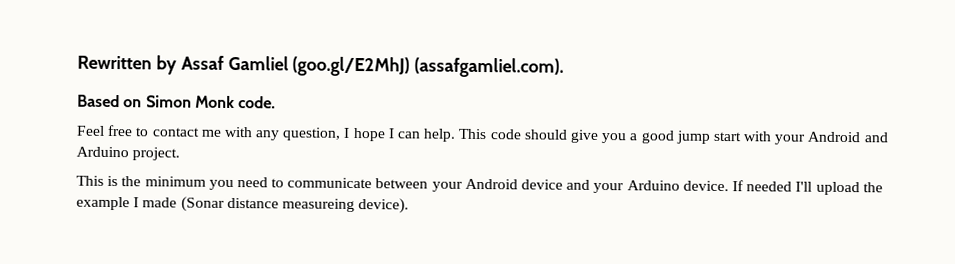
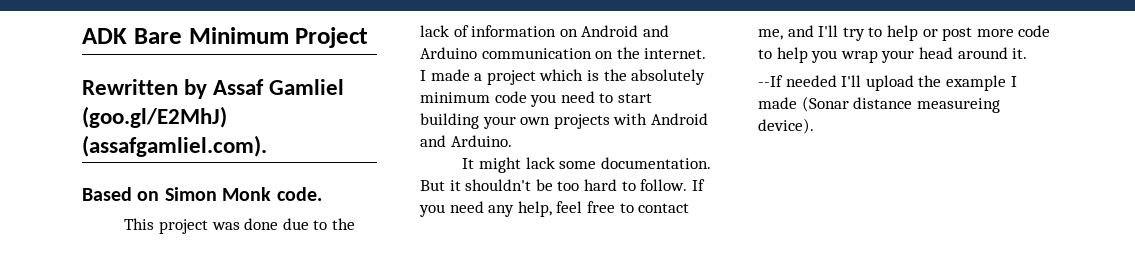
+ ADK Bare Minimum Project
- Feel free to contact me with any question, I hope I can help. This code should give you a good jump start with your Android and Arduino project.
- This is the minimum you need to communicate between your Android device and your Arduino device. If needed I'll upload the example I made (Sonar distance measureing device).
+ This project was done due to the lack of information on Android and Arduino communication on the internet. I made a project which is the absolutely minimum code you need to start building your own projects with Android and Arduino.
+ It might lack some documentation. But it shouldn't be too hard to follow. If you need any help, feel free to contact me, and I'll try to help or post more code to help you wrap your head around it.
+ --If needed I'll upload the example I made (Sonar distance measureing device).

